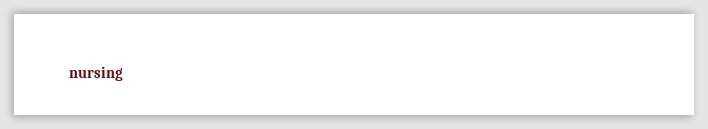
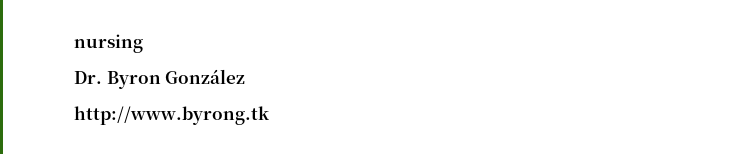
+ Dr. Byron González
+ http://www.byrong.tk

